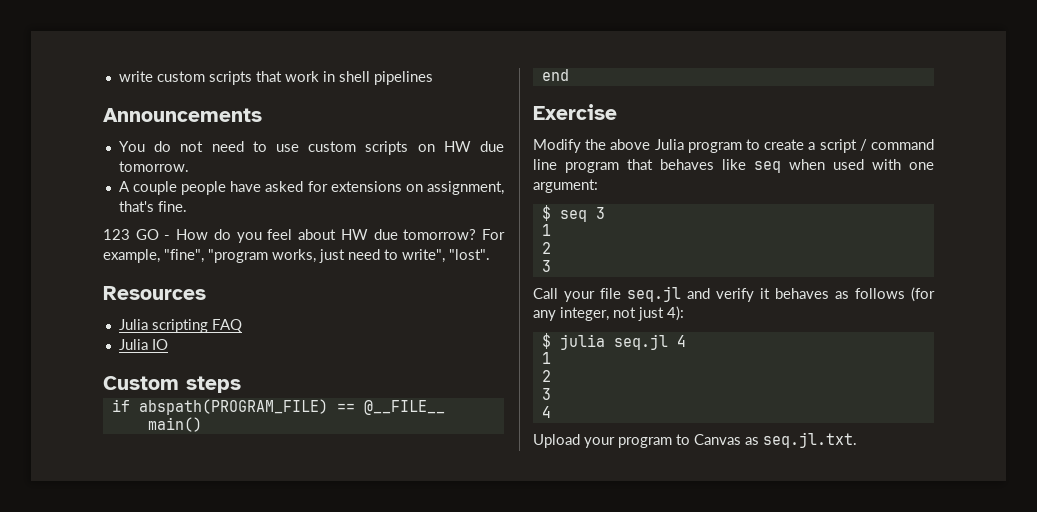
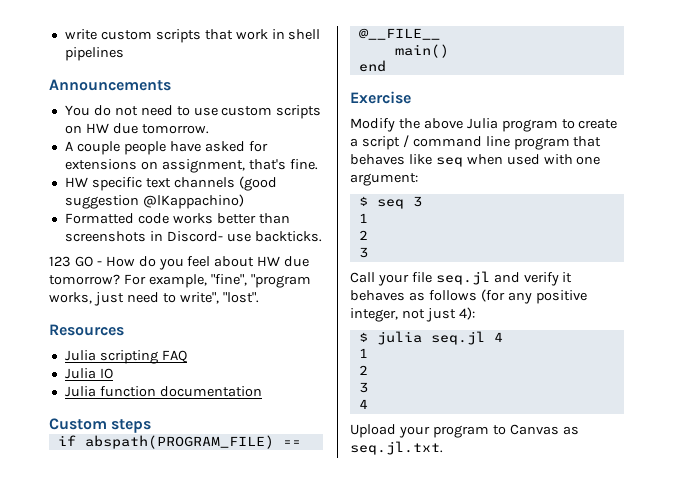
+ HW specific text channels (good suggestion @lKappachino)
+ Formatted code works better than screenshots in Discord- use backticks.
+ Julia function documentation
- Call your file seq.jl and verify it behaves as follows (for any integer, not just 4):
+ Call your file seq.jl and verify it behaves as follows (for any positive integer, not just 4):

